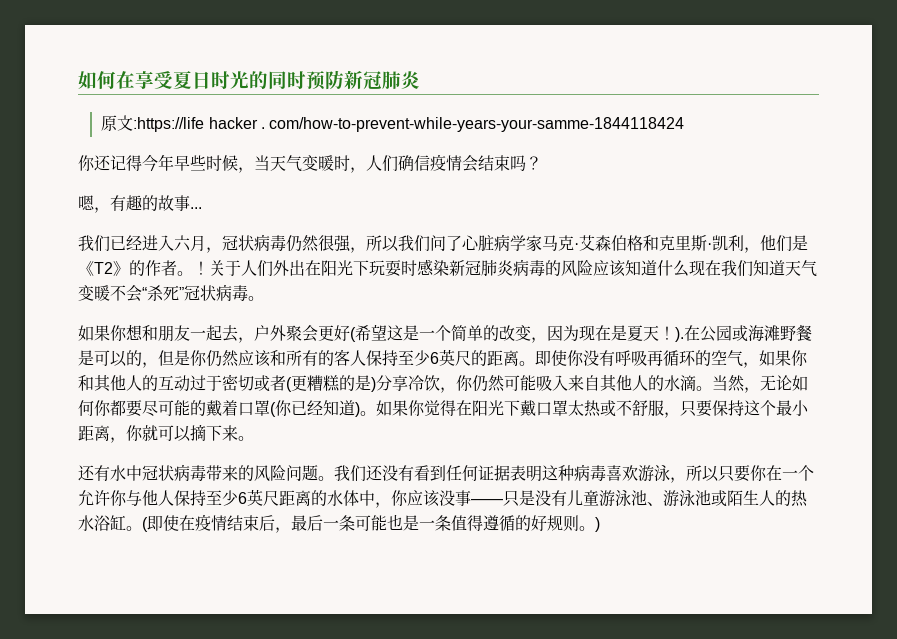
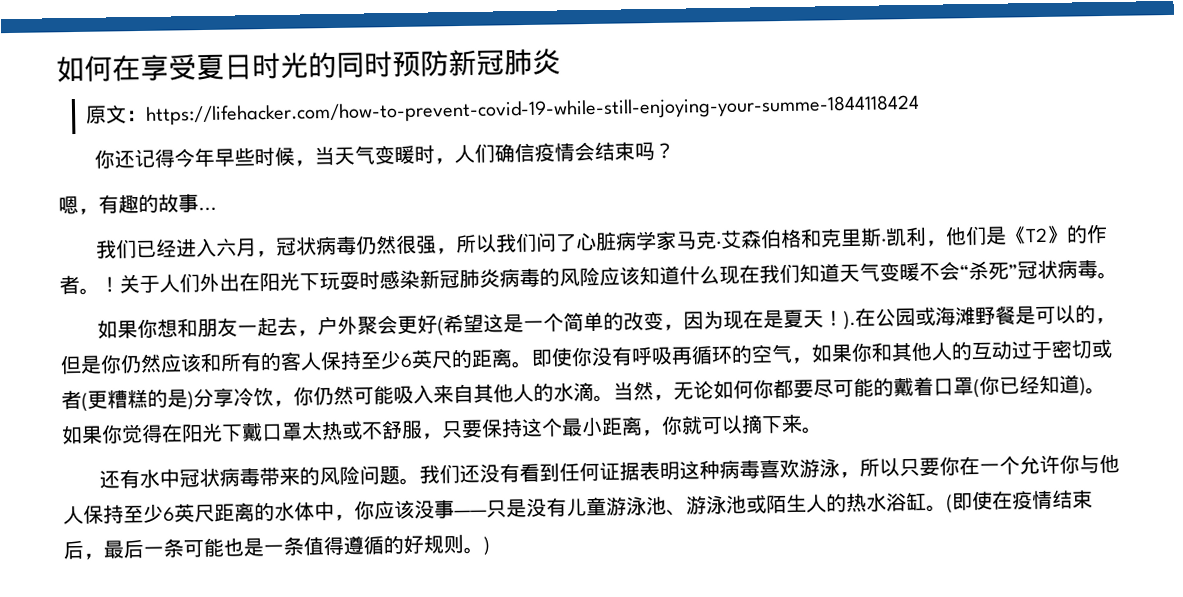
- 原文:https://life hacker . com/how-to-prevent-while-years-your-samme-1844118424
+ 原文：https://lifehacker.com/how-to-prevent-covid-19-while-still-enjoying-your-summe-1844118424

